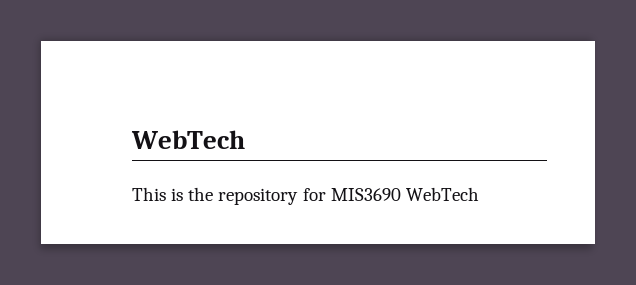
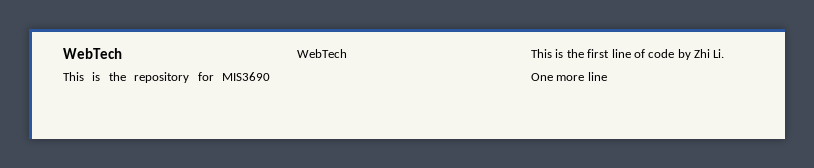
+ This is the first line of code by Zhi Li.
+ One more line

